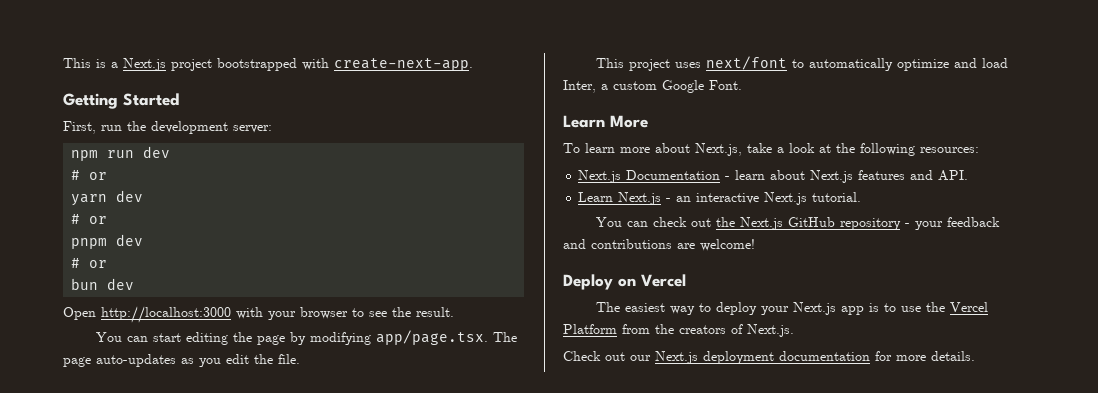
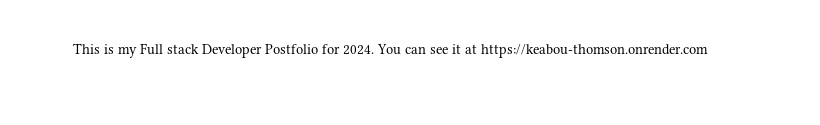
- This is a Next.js project bootstrapped with create-next-app.
- Getting Started
- First, run the development server:
- npm run dev
- # or
- yarn dev
- # or
- pnpm dev
- # or
- bun dev
- Open http://localhost:3000 with your browser to see the result.
- You can start editing the page by modifying app/page.tsx. The page auto-updates as you edit the file.
- This project uses next/font to automatically optimize and load Inter, a custom Google Font.
- Learn More
- To learn more about Next.js, take a look at the following resources:
- Next.js Documentation - learn about Next.js features and API.
- Learn Next.js - an interactive Next.js tutorial.
- You can check out the Next.js GitHub repository - your feedback and contributions are welcome!
- Deploy on Vercel
- The easiest way to deploy your Next.js app is to use the Vercel Platform from the creators of Next.js.
- Check out our Next.js deployment documentation for more details.
+ This is my Full stack Developer Postfolio for 2024. You can see it at https://keabou-thomson.onrender.com

